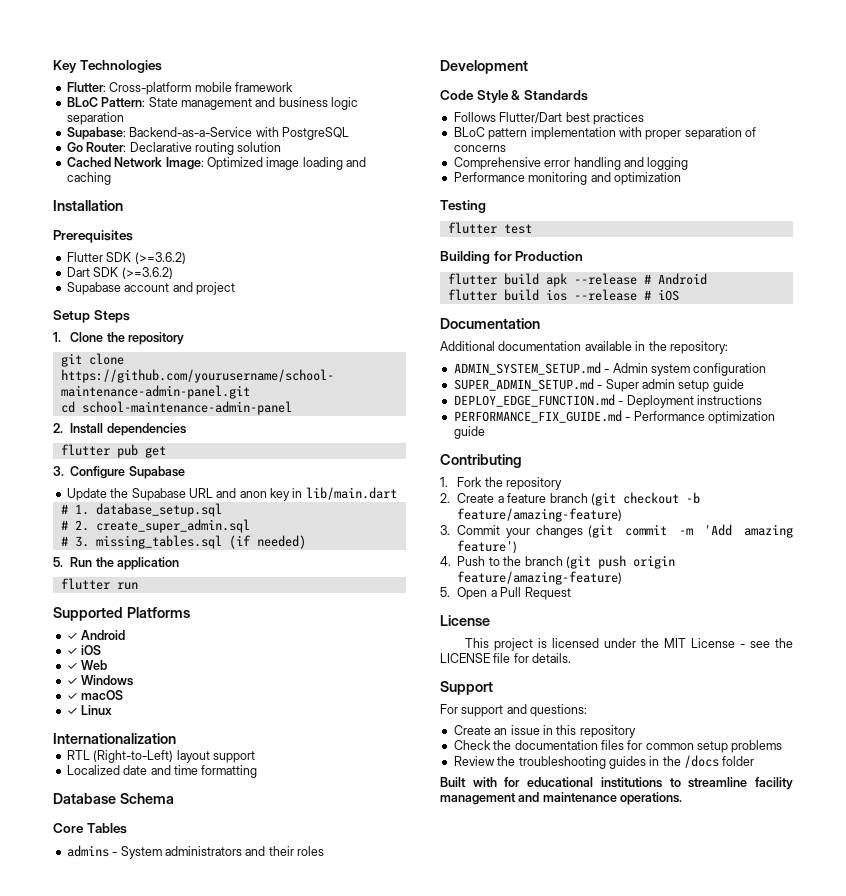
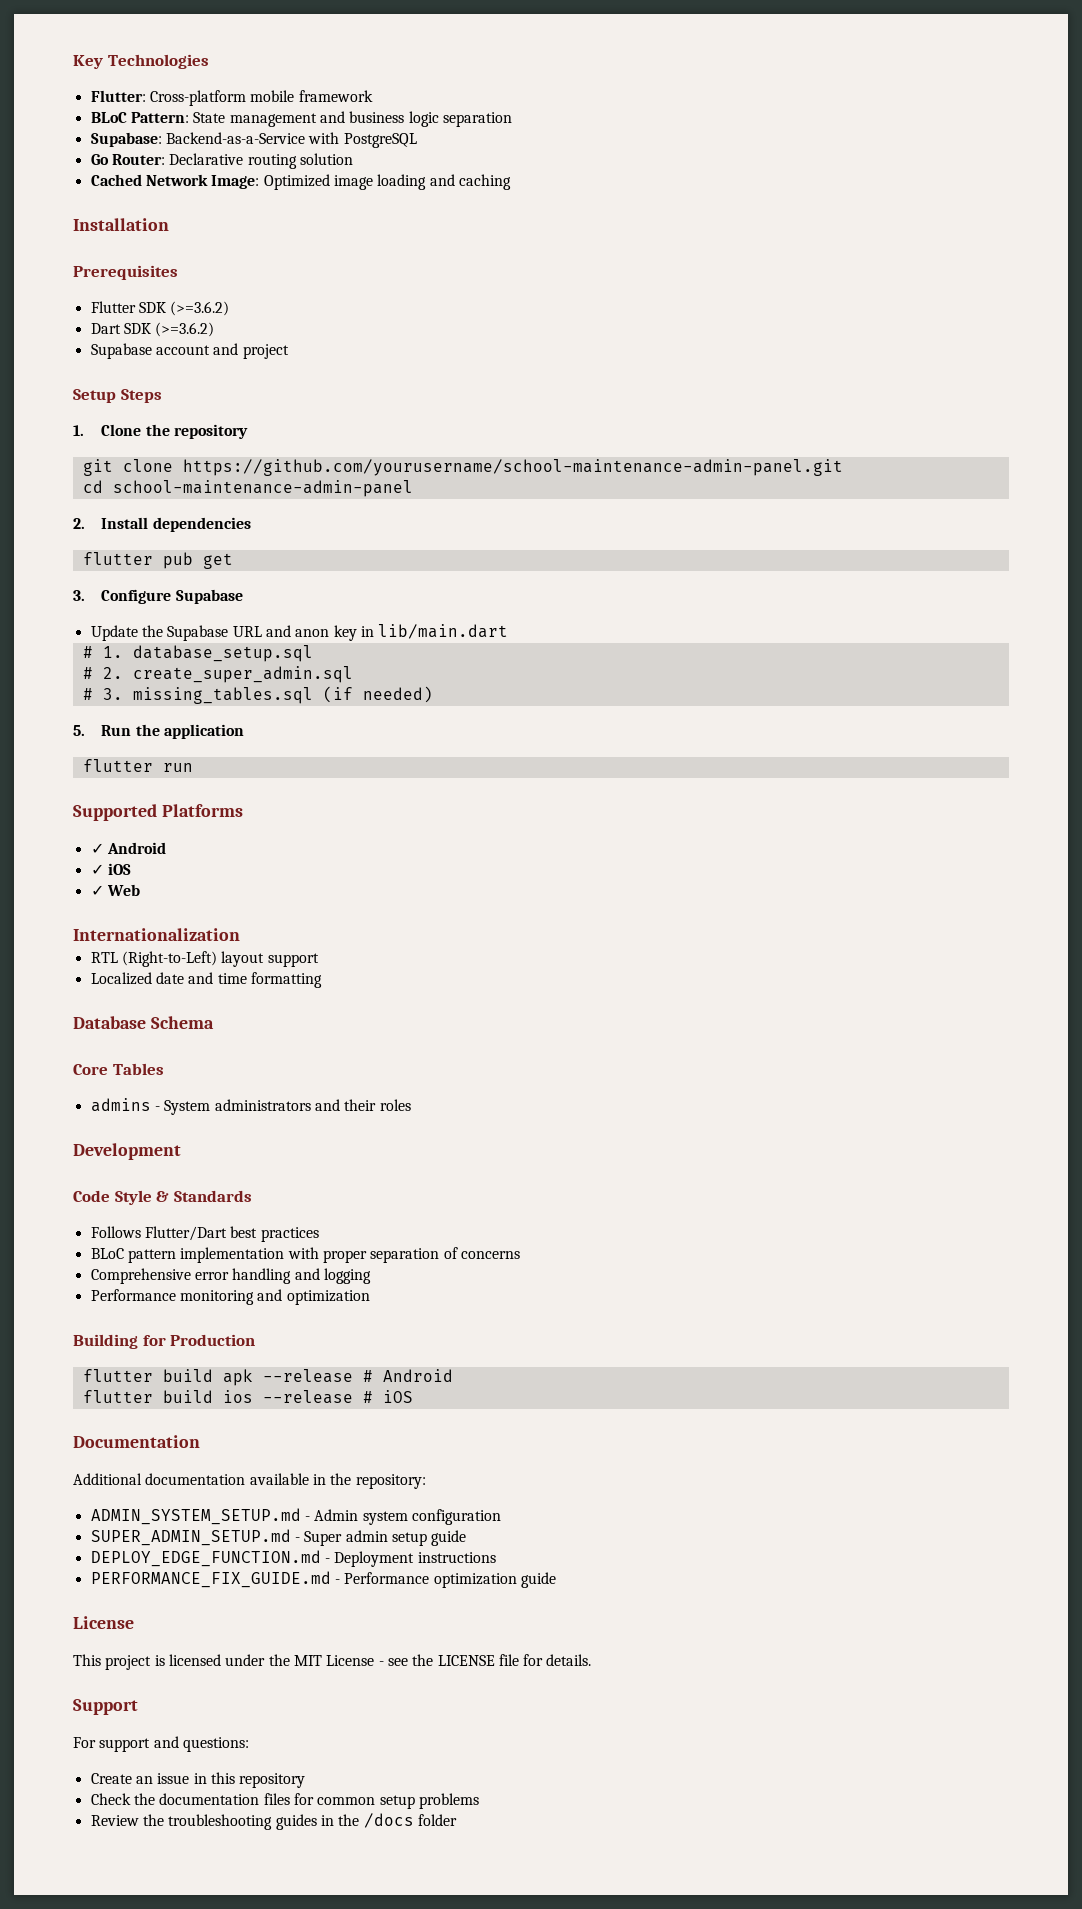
- ✓ Windows
- ✓ macOS
- ✓ Linux
- Testing
- flutter test
- Contributing
- 1. Fork the repository
- 2. Create a feature branch (git checkout -b feature/amazing-feature)
- 3. Commit your changes (git commit -m 'Add amazing feature')
- 4. Push to the branch (git push origin feature/amazing-feature)
- 5. Open a Pull Request
- Built with for educational institutions to streamline facility management and maintenance operations.

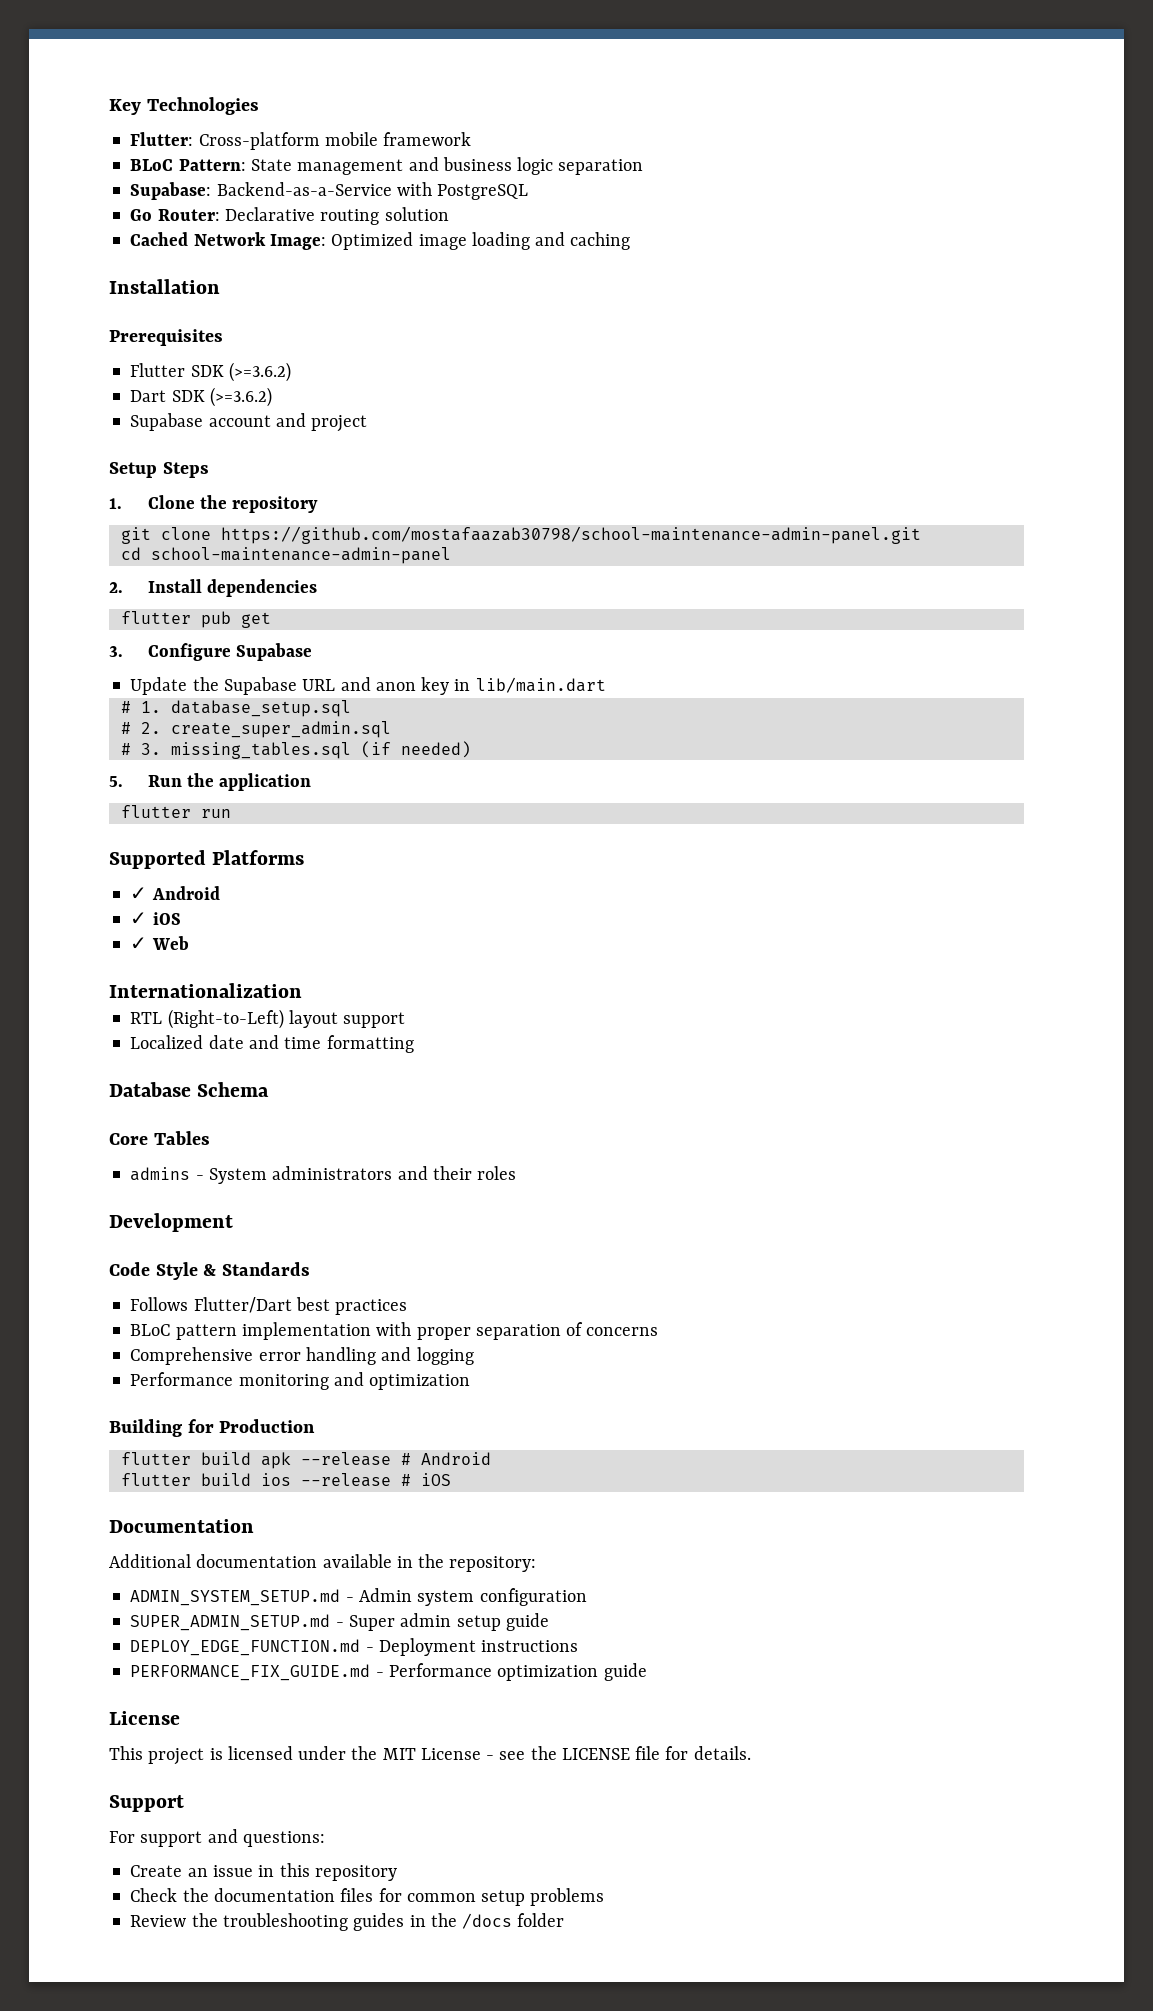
- git clone https://github.com/yourusername/school-maintenance-admin-panel.git
+ git clone https://github.com/mostafaazab30798/school-maintenance-admin-panel.git

